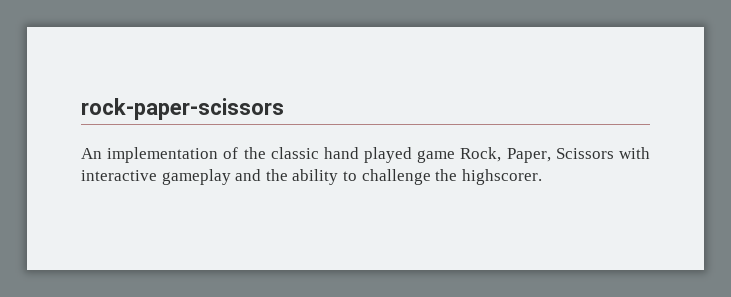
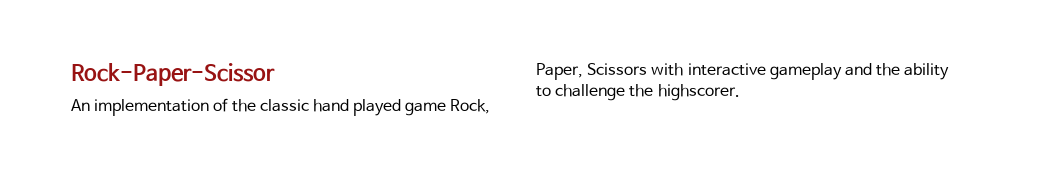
- rock-paper-scissors
+ Rock-Paper-Scissor

